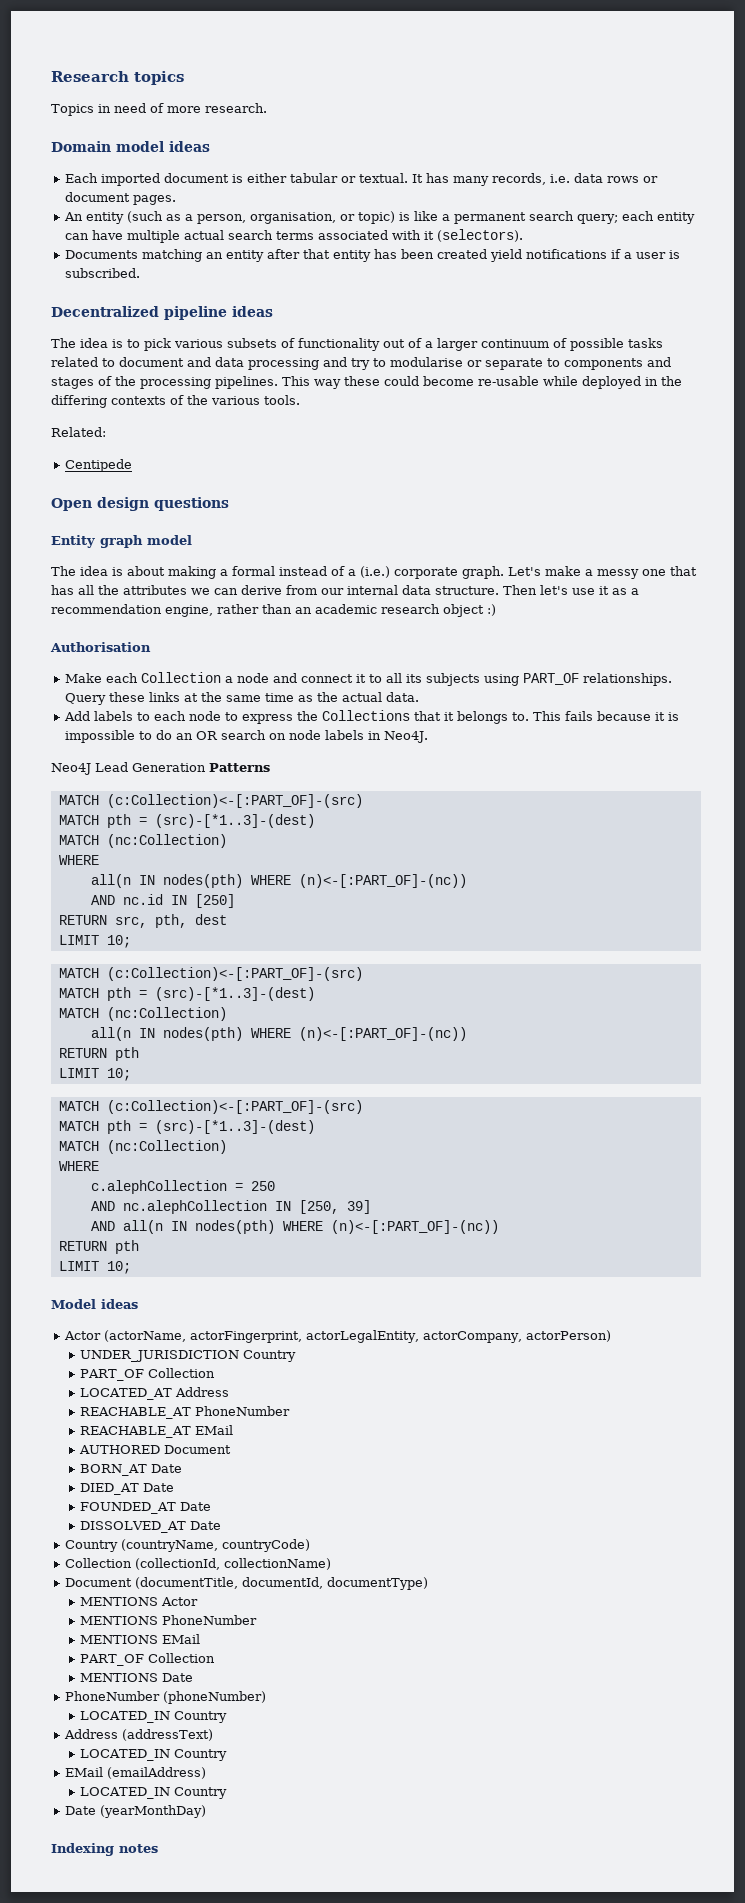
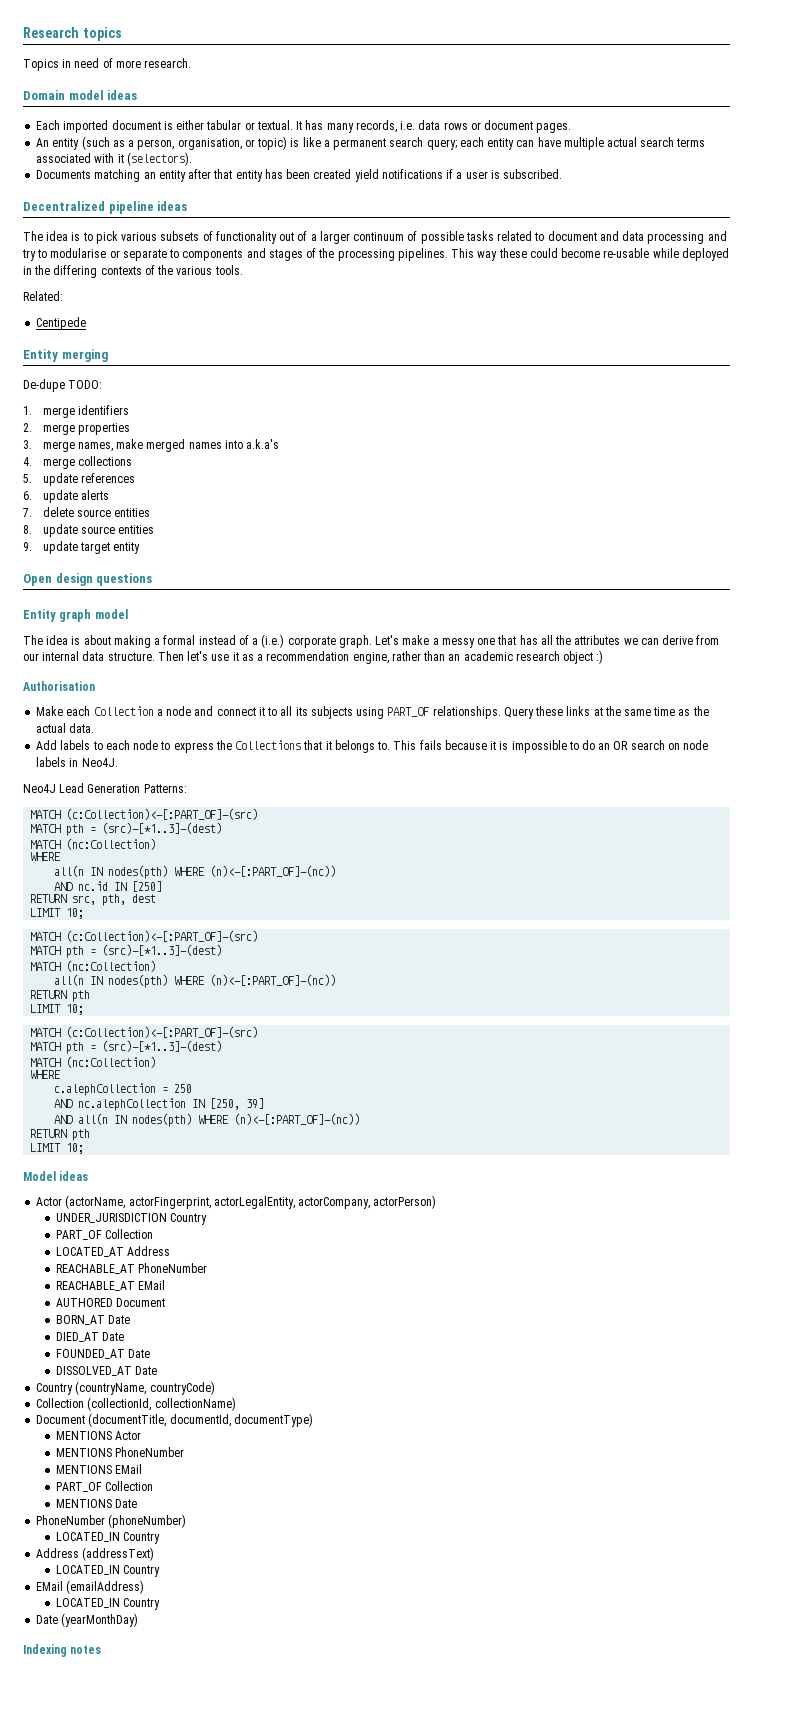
+ Entity merging
+ De-dupe TODO:
+ 1. merge identifiers
+ 2. merge properties
+ 3. merge names, make merged names into a.k.a's
+ 4. merge collections
+ 5. update references
+ 6. update alerts
+ 7. delete source entities
+ 8. update source entities
+ 9. update target entity
- Neo4J Lead Generation Patterns
+ Neo4J Lead Generation Patterns:

